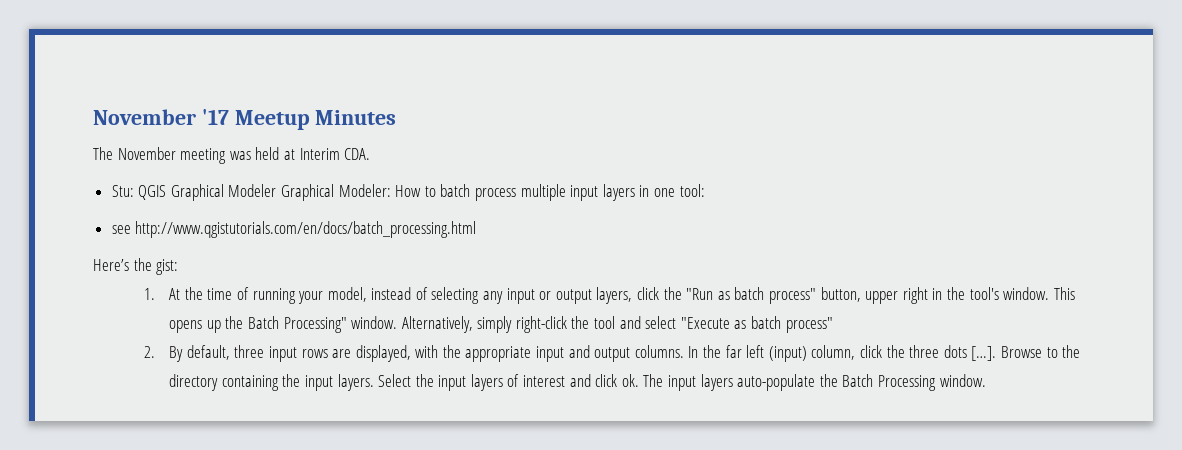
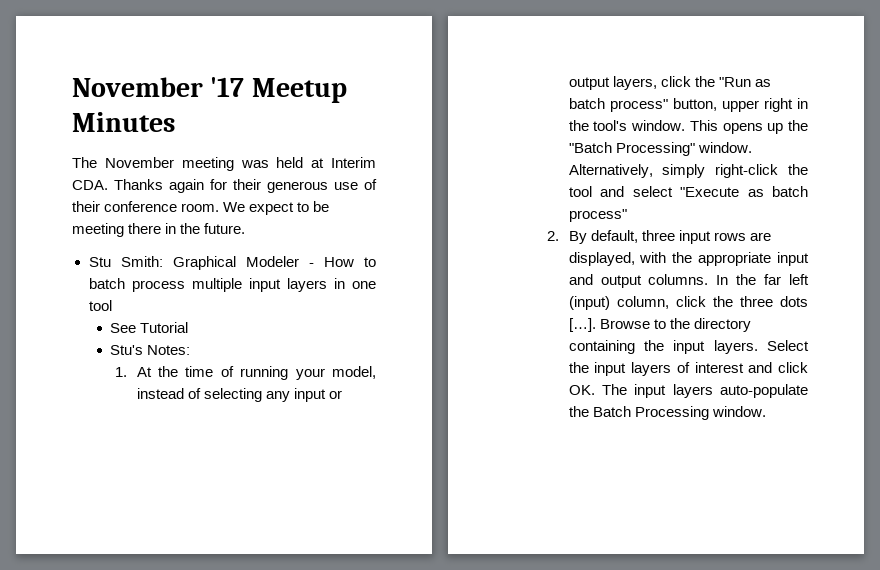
- The November meeting was held at Interim CDA.
- Stu: QGIS Graphical Modeler Graphical Modeler: How to batch process multiple input layers in one tool:
- see http://www.qgistutorials.com/en/docs/batch_processing.html
- Here’s the gist:
+ The November meeting was held at Interim CDA. Thanks again for their generous use of their conference room. We expect to be meeting there in the future.
+ Stu Smith: Graphical Modeler - How to batch process multiple input layers in one tool
+ See Tutorial
+ Stu's Notes:
- This opens up the Batch Processing" window.
+ This opens up the "Batch Processing" window.
- Select the input layers of interest and click ok. The input layers auto-populate the Batch Processing window.
+ Select the input layers of interest and click OK. The input layers auto-populate the Batch Processing window.

